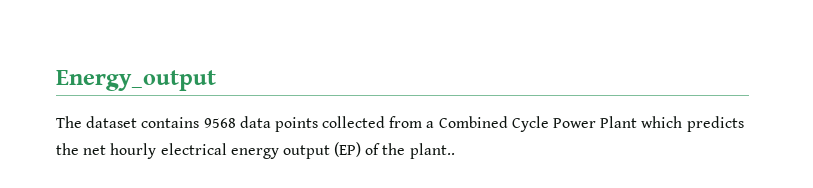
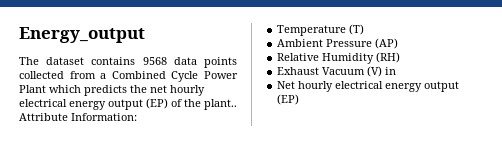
+ Attribute Information:
+ Temperature (T)
+ Ambient Pressure (AP)
+ Relative Humidity (RH)
+ Exhaust Vacuum (V) in
+ Net hourly electrical energy output (EP)

